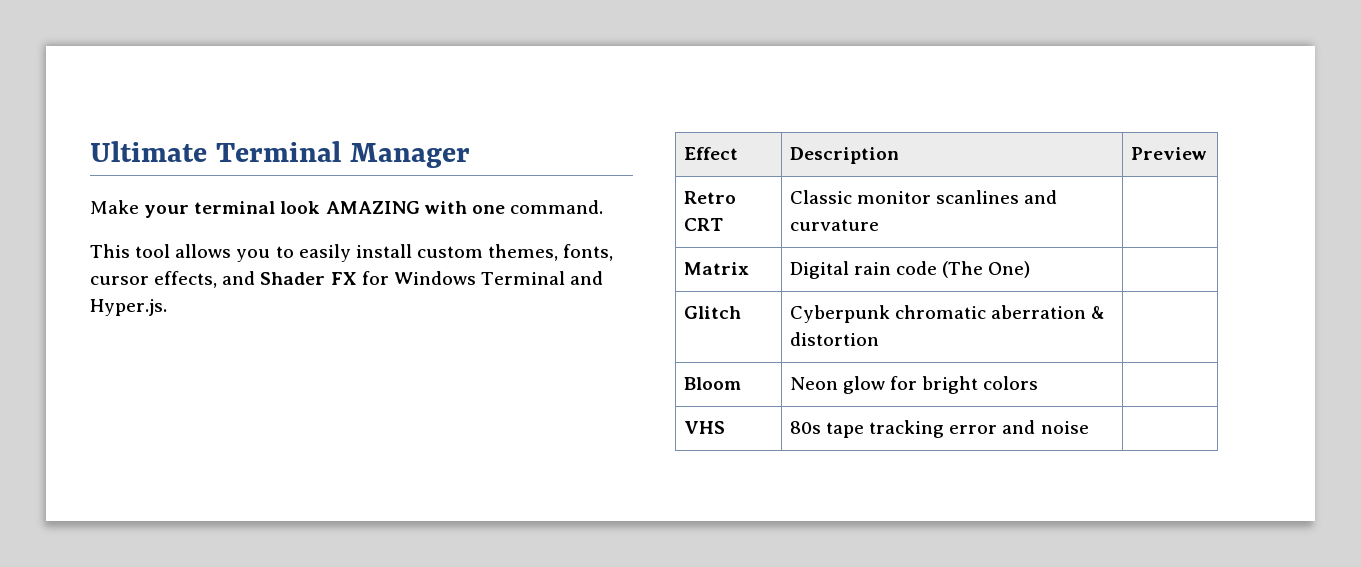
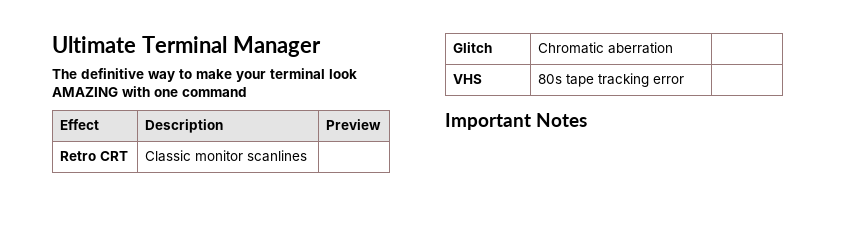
- Make your terminal look AMAZING with one command.
- This tool allows you to easily install custom themes, fonts, cursor effects, and Shader FX for Windows Terminal and Hyper.js.
+ The definitive way to make your terminal look AMAZING with one command
- Retro CRT | Classic monitor scanlines and curvature |
- Matrix | Digital rain code (The One) |
+ Retro CRT | Classic monitor scanlines |
- Glitch | Cyberpunk chromatic aberration & distortion |
- Bloom | Neon glow for bright colors |
+ Glitch | Chromatic aberration |
- VHS | 80s tape tracking error and noise |
+ VHS | 80s tape tracking error |
+ Important Notes

